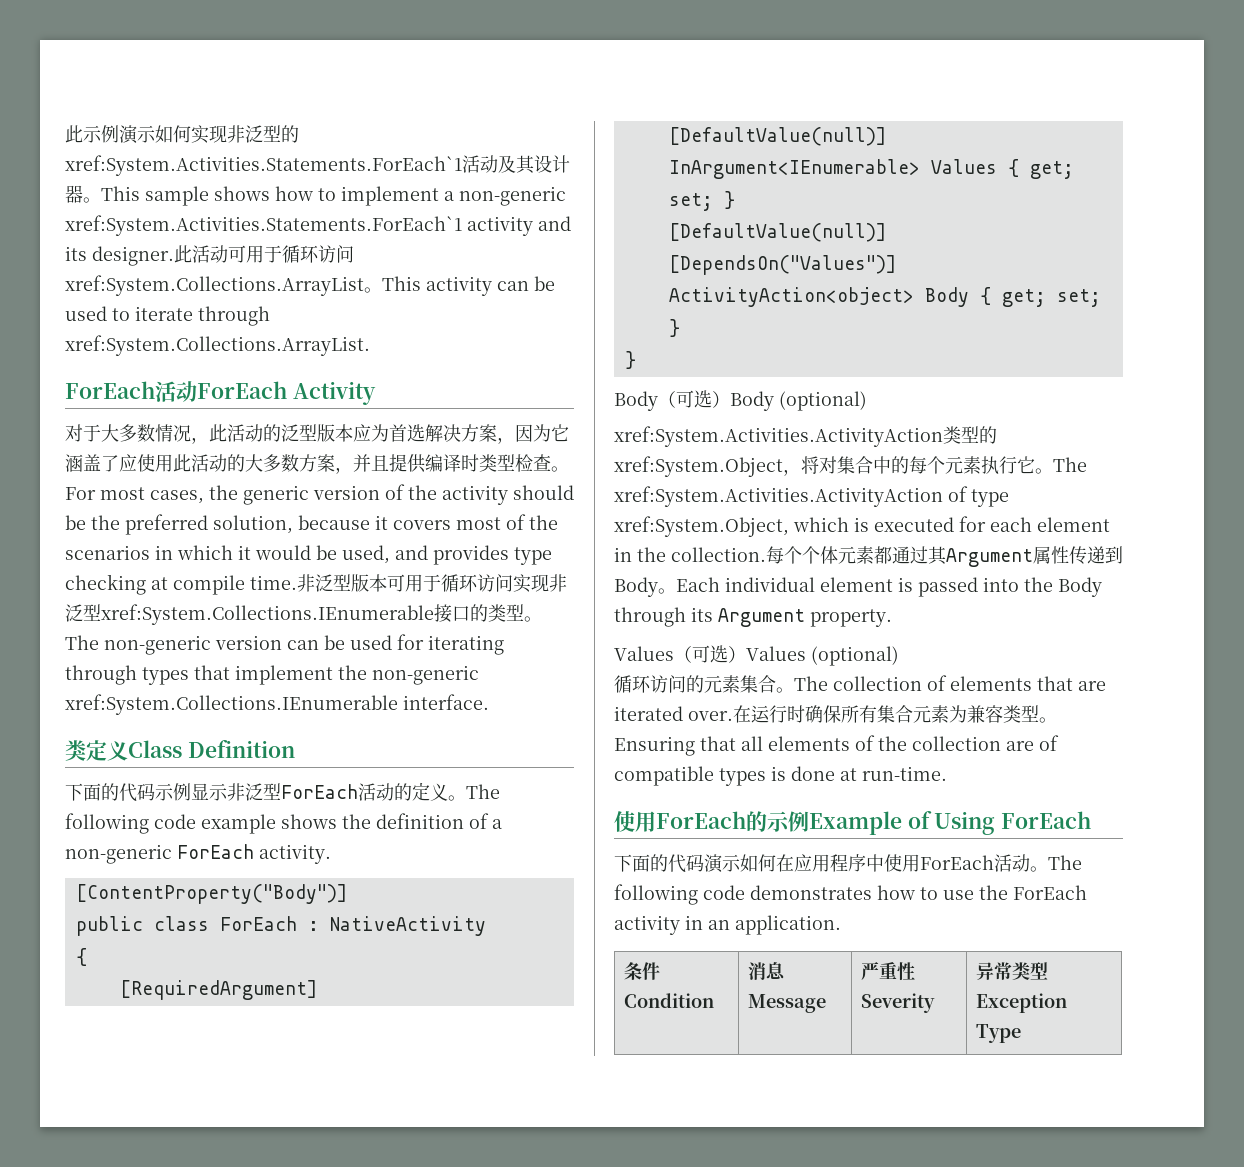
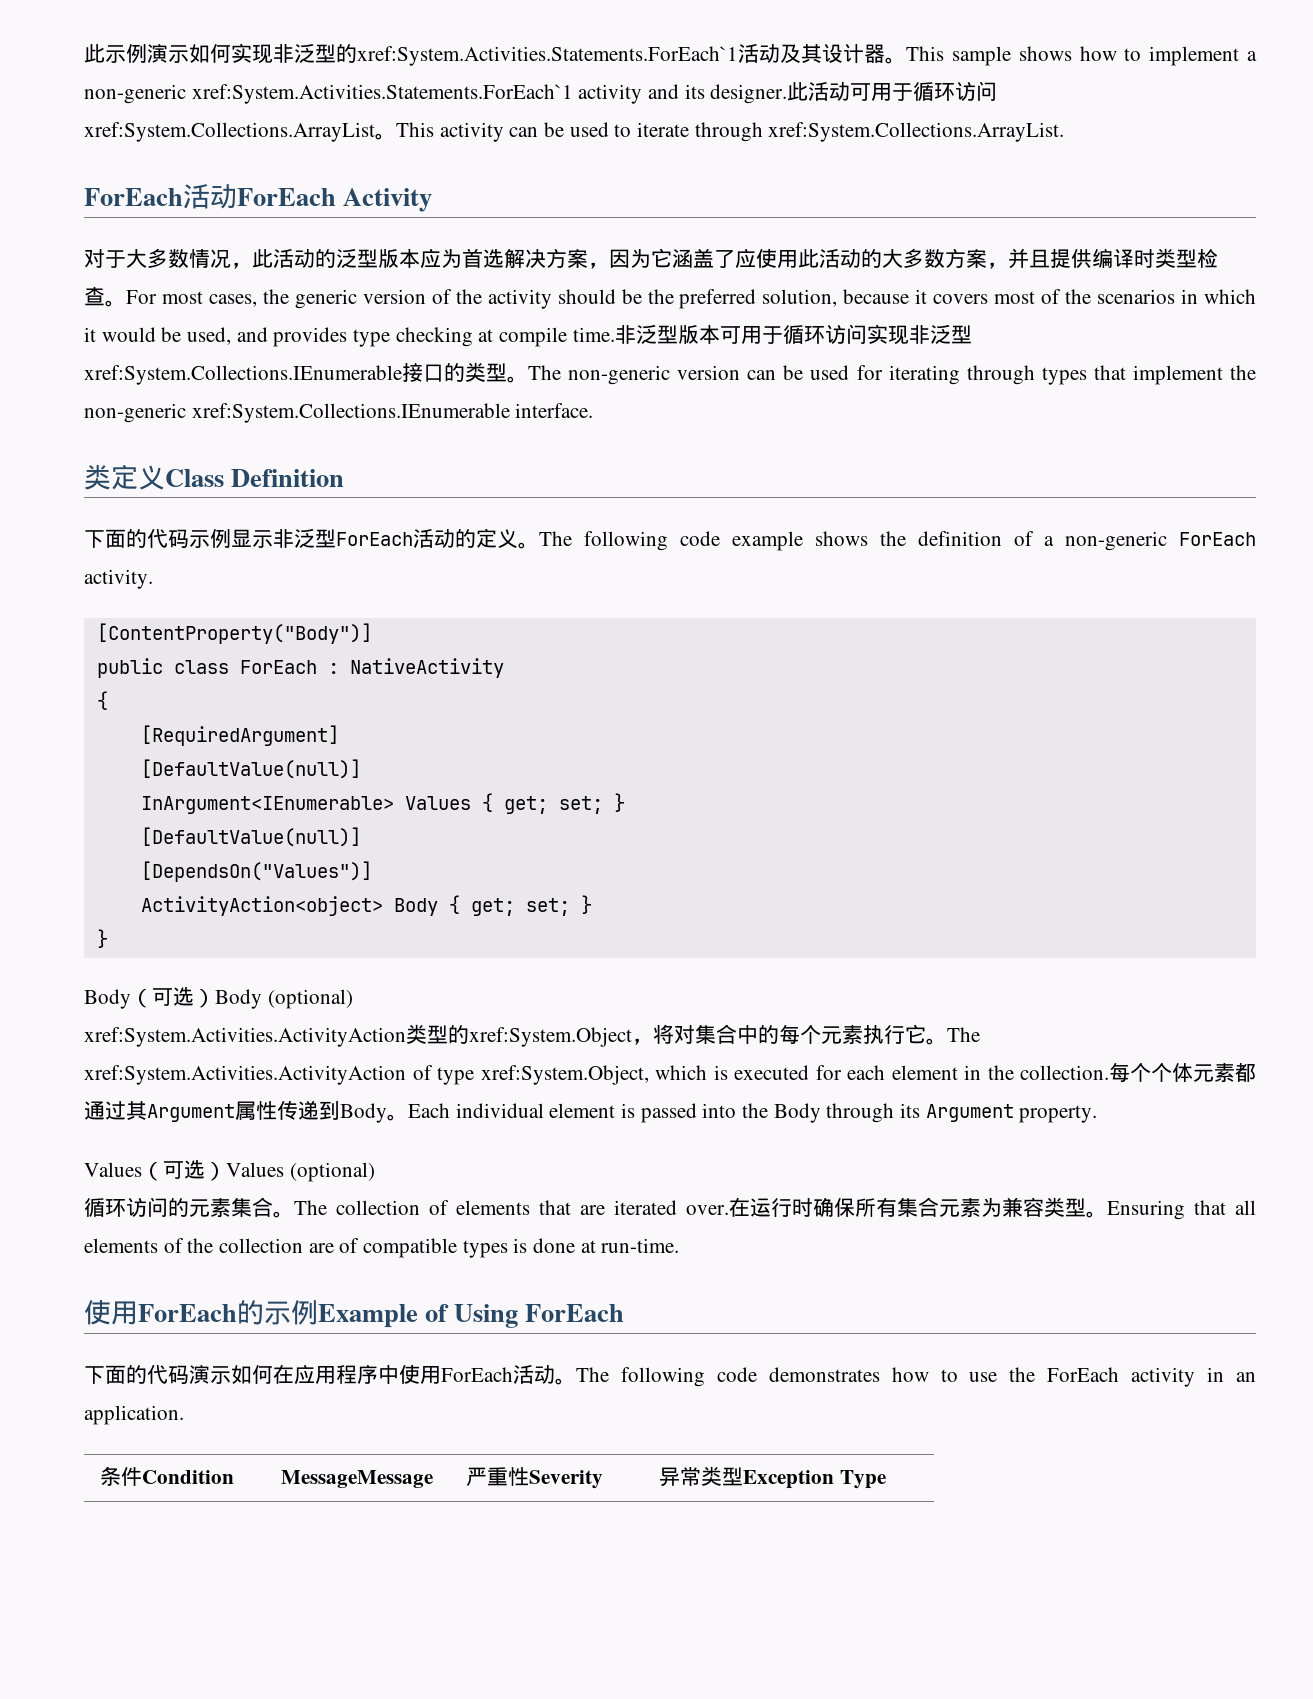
- 条件Condition | 消息Message | 严重性Severity | 异常类型Exception Type
+ 条件Condition | MessageMessage | 严重性Severity | 异常类型Exception Type

